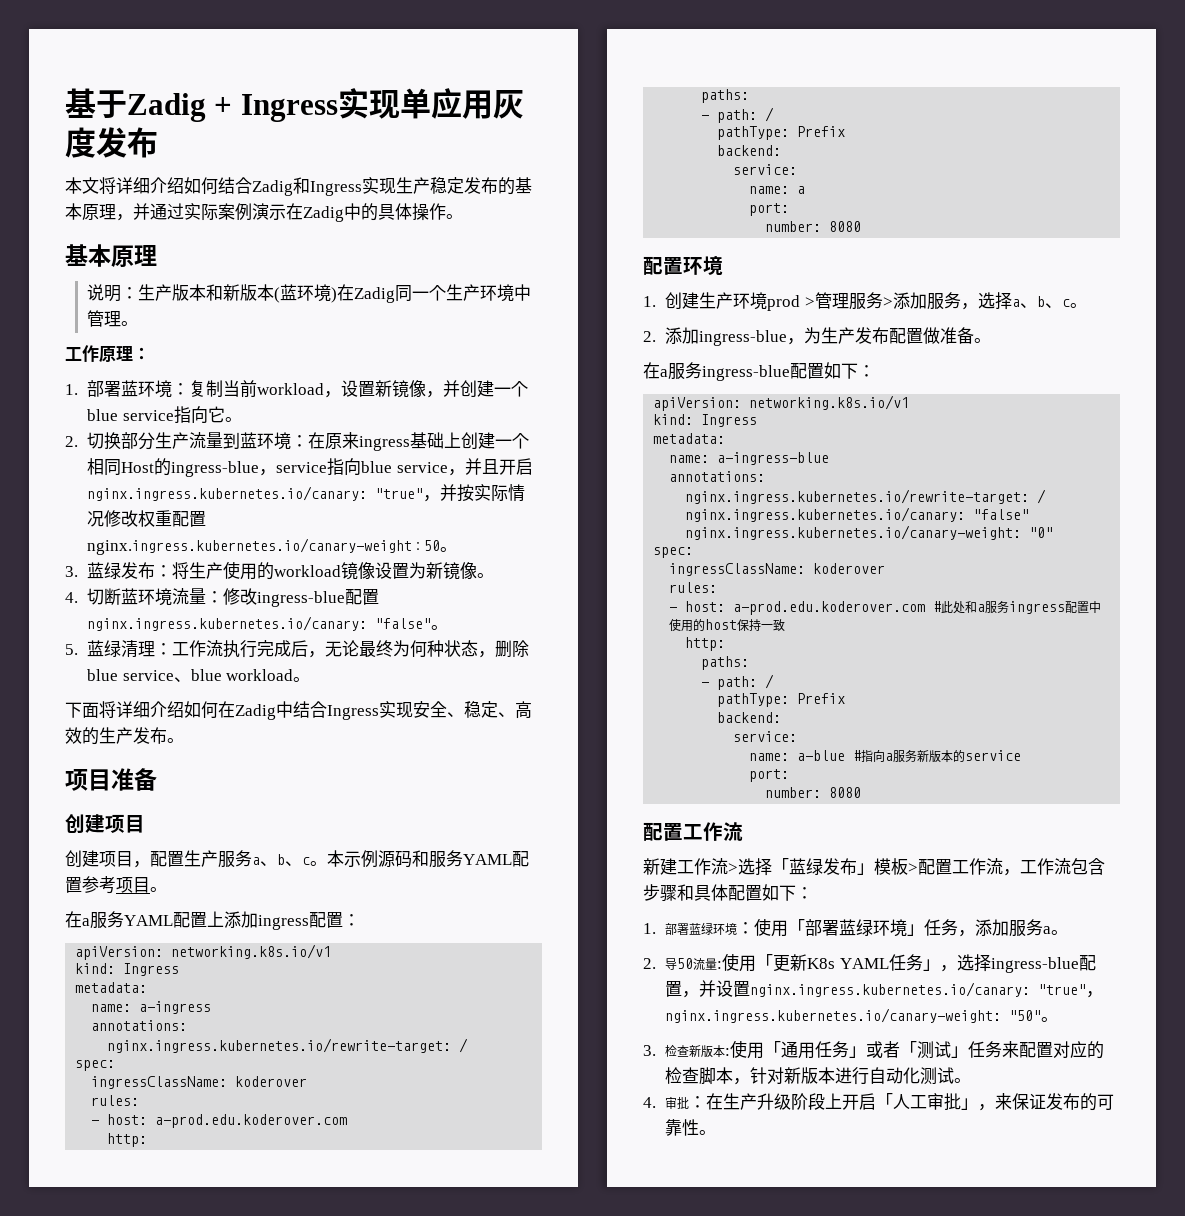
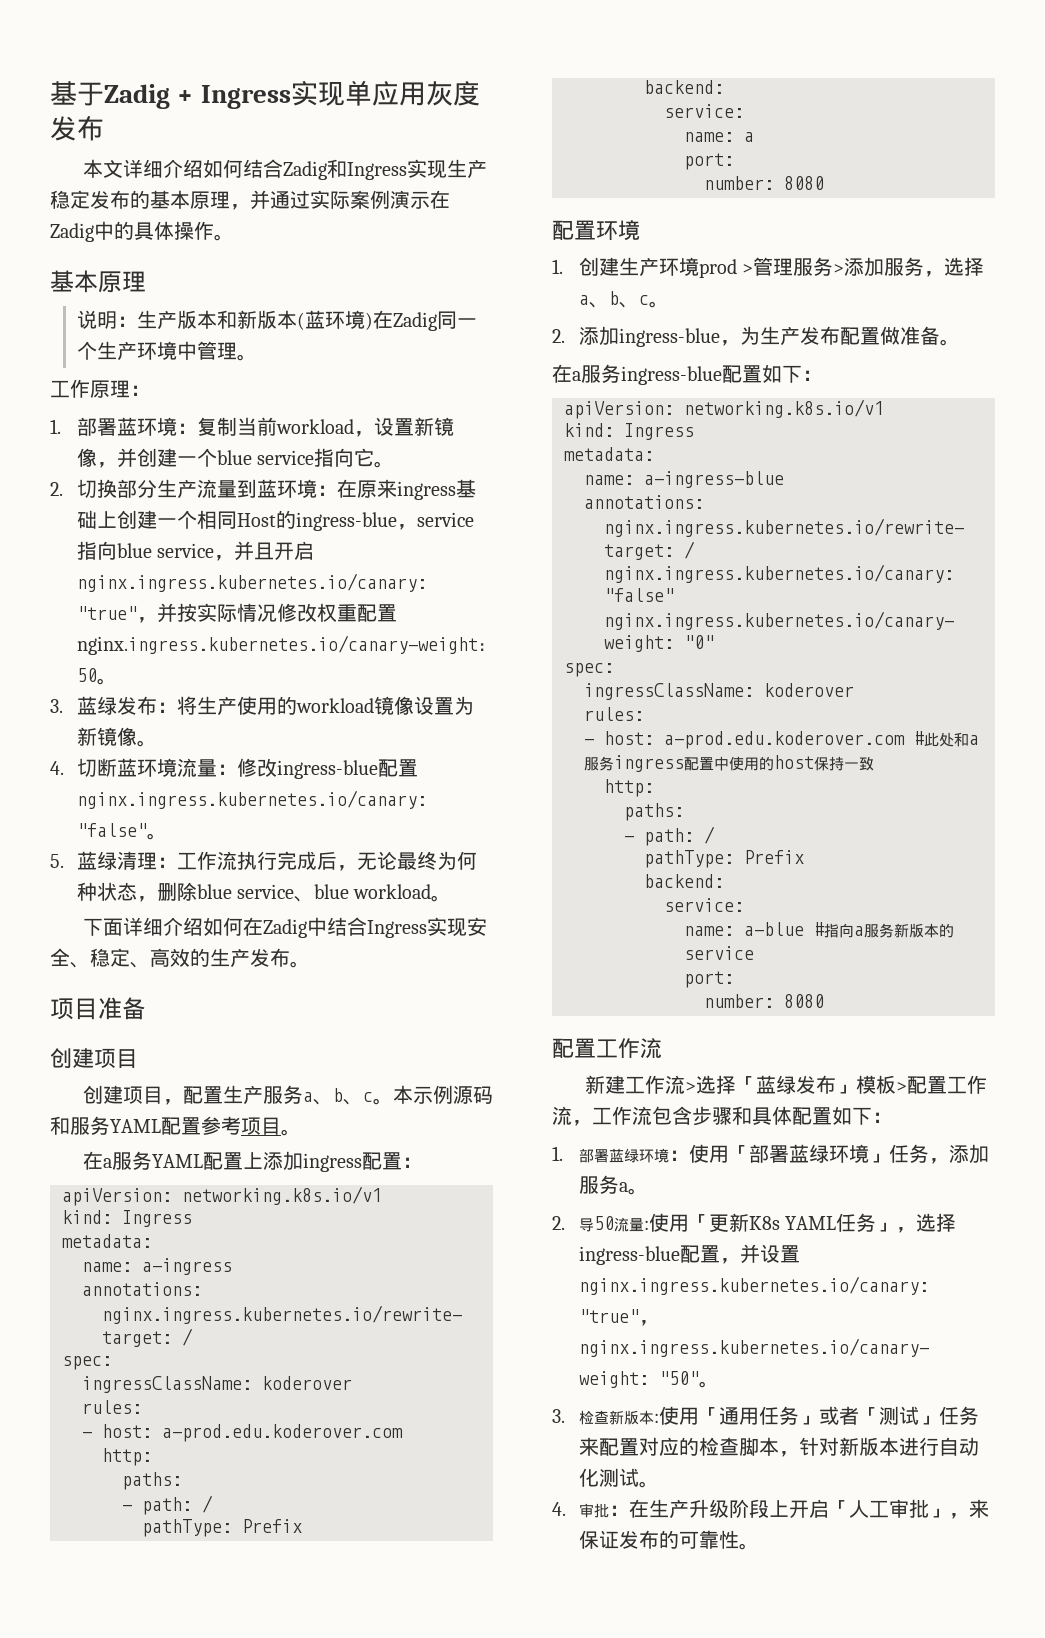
- 本文将详细介绍如何结合Zadig和Ingress实现生产稳定发布的基本原理，并通过实际案例演示在Zadig中的具体操作。
+ 本文详细介绍如何结合Zadig和Ingress实现生产稳定发布的基本原理，并通过实际案例演示在Zadig中的具体操作。
- 下面将详细介绍如何在Zadig中结合Ingress实现安全、稳定、高效的生产发布。
+ 下面详细介绍如何在Zadig中结合Ingress实现安全、稳定、高效的生产发布。

